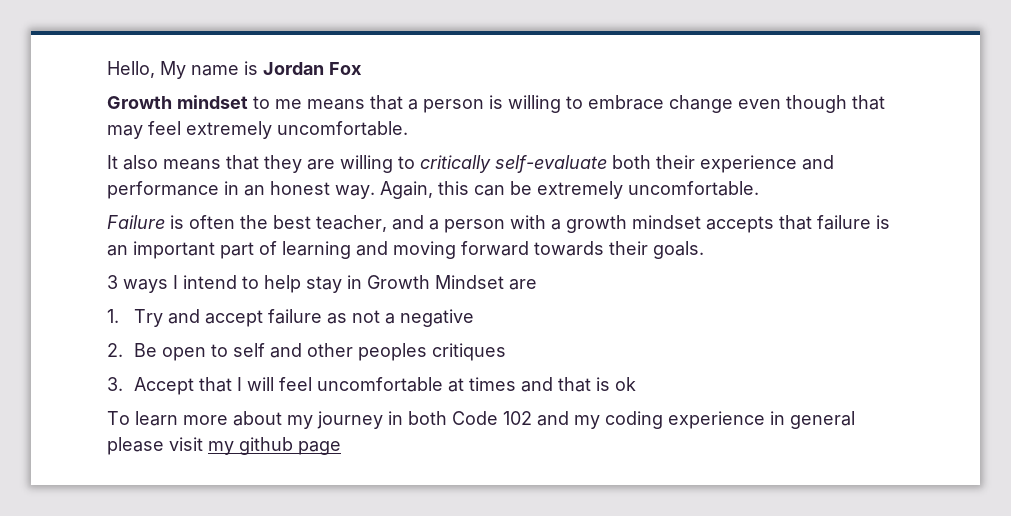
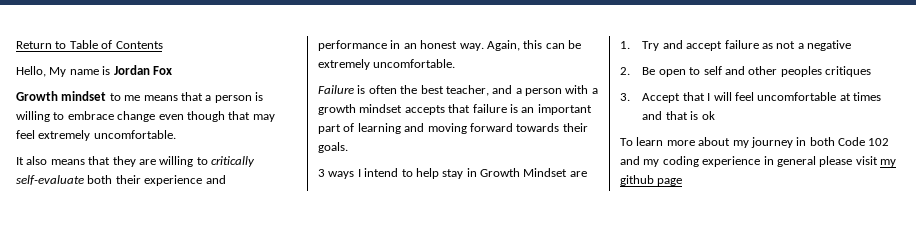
+ Return to Table of Contents

